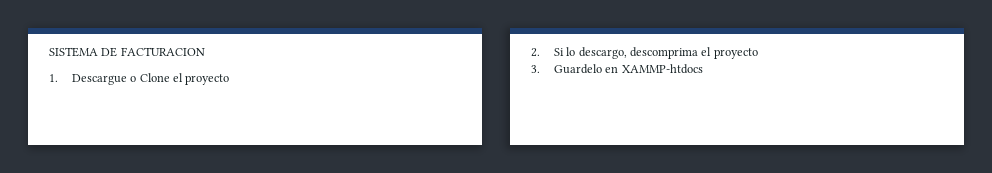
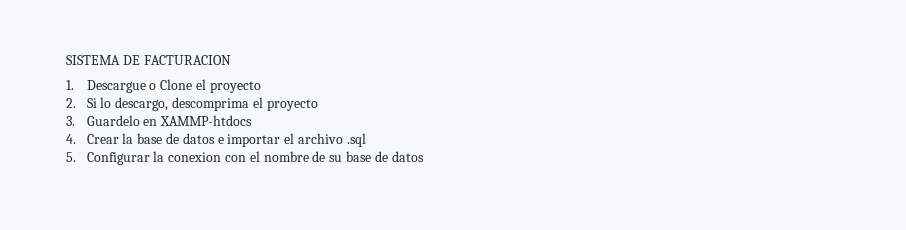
+ 4. Crear la base de datos e importar el archivo .sql
+ 5. Configurar la conexion con el nombre de su base de datos

